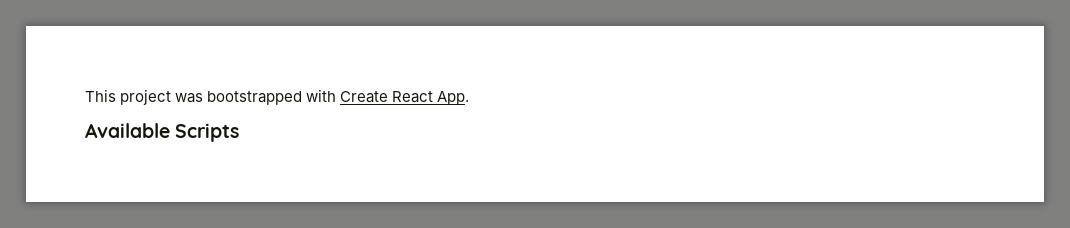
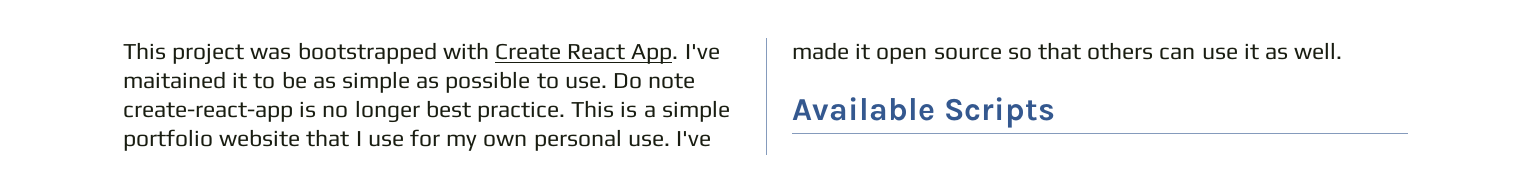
- This project was bootstrapped with Create React App.
+ This project was bootstrapped with Create React App. I've maitained it to be as simple as possible to use. Do note create-react-app is no longer best practice. This is a simple portfolio website that I use for my own personal use. I've made it open source so that others can use it as well.

